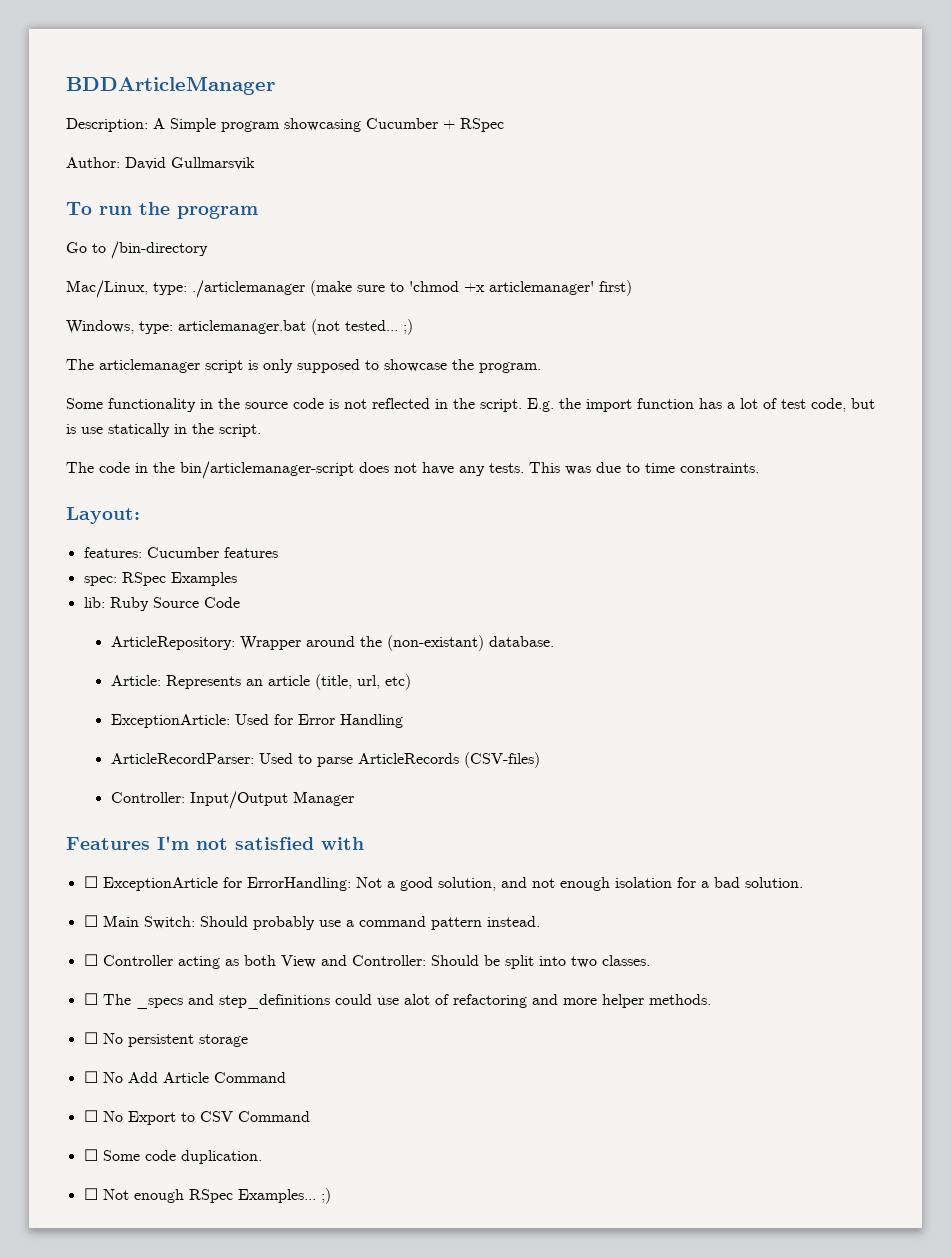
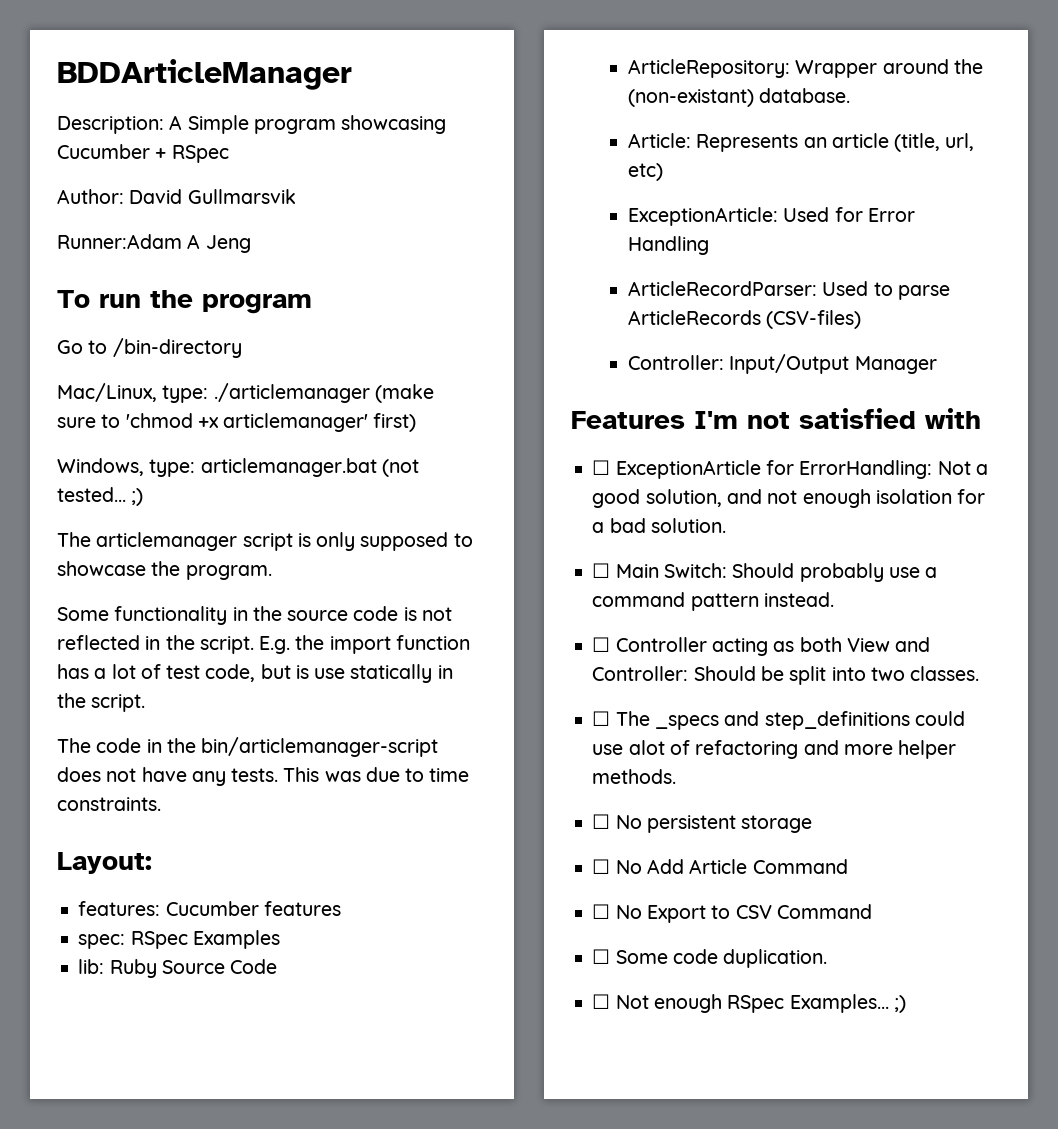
+ Runner:Adam A Jeng

